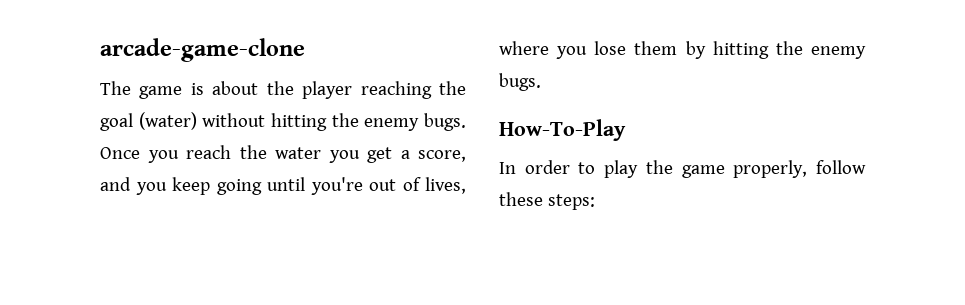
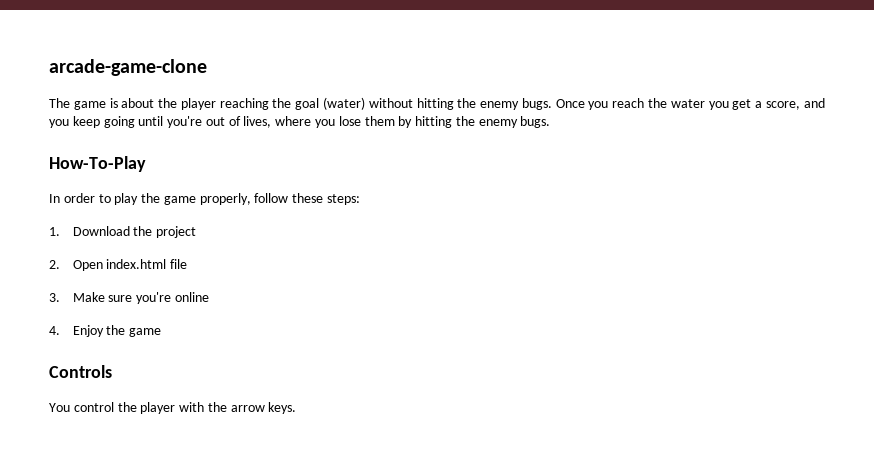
+ 1. Download the project
+ 2. Open index.html file
+ 3. Make sure you're online
+ 4. Enjoy the game
+ Controls
+ You control the player with the arrow keys.

